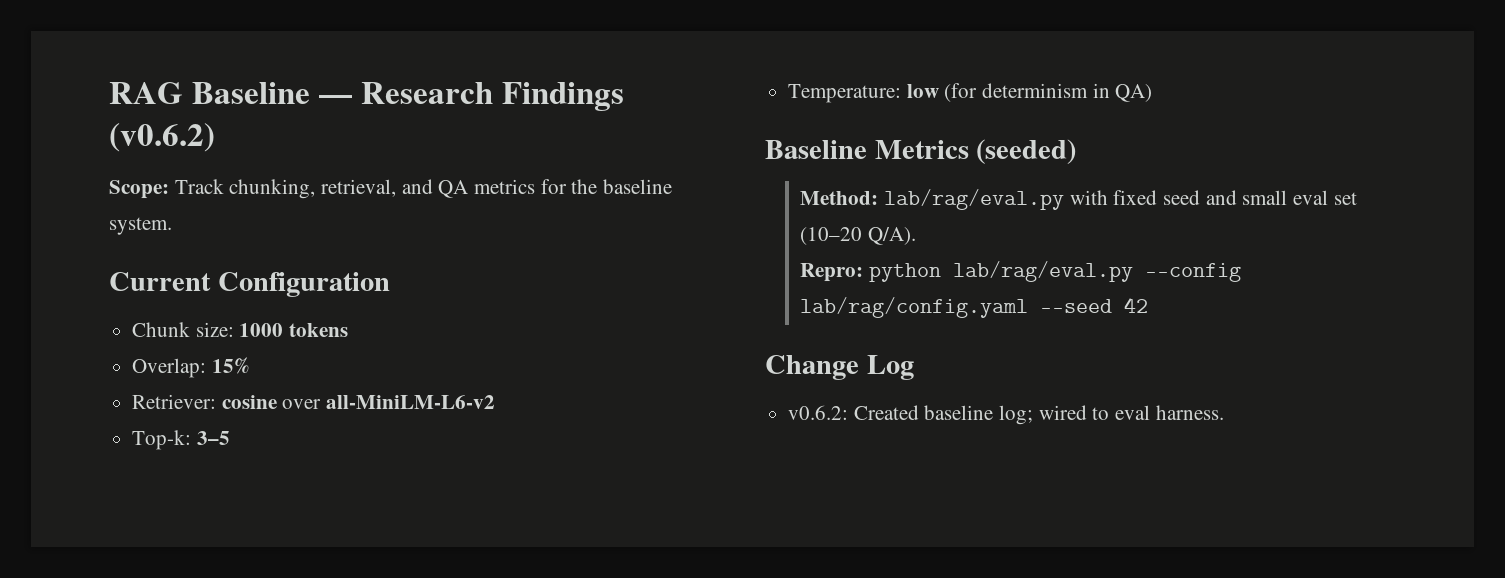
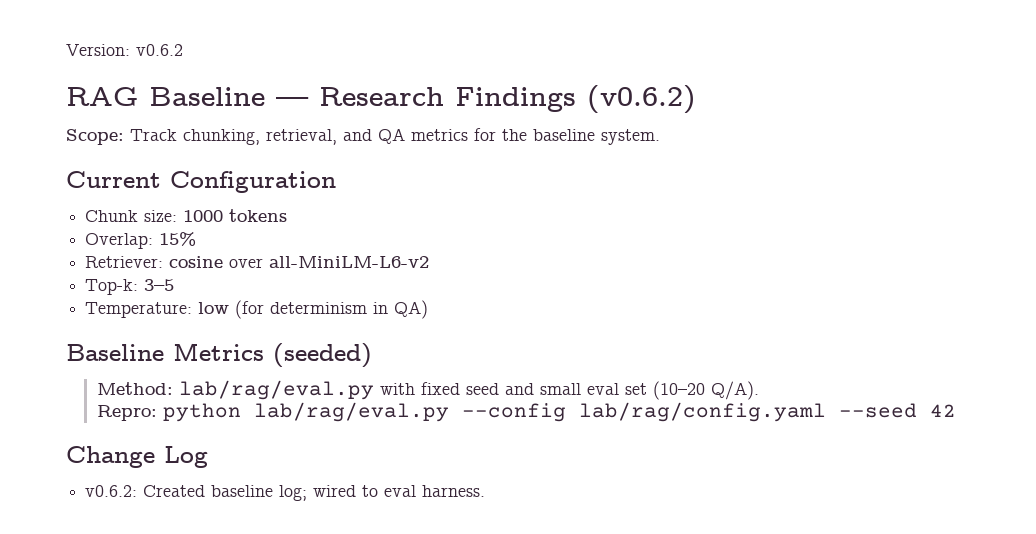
+ Version: v0.6.2

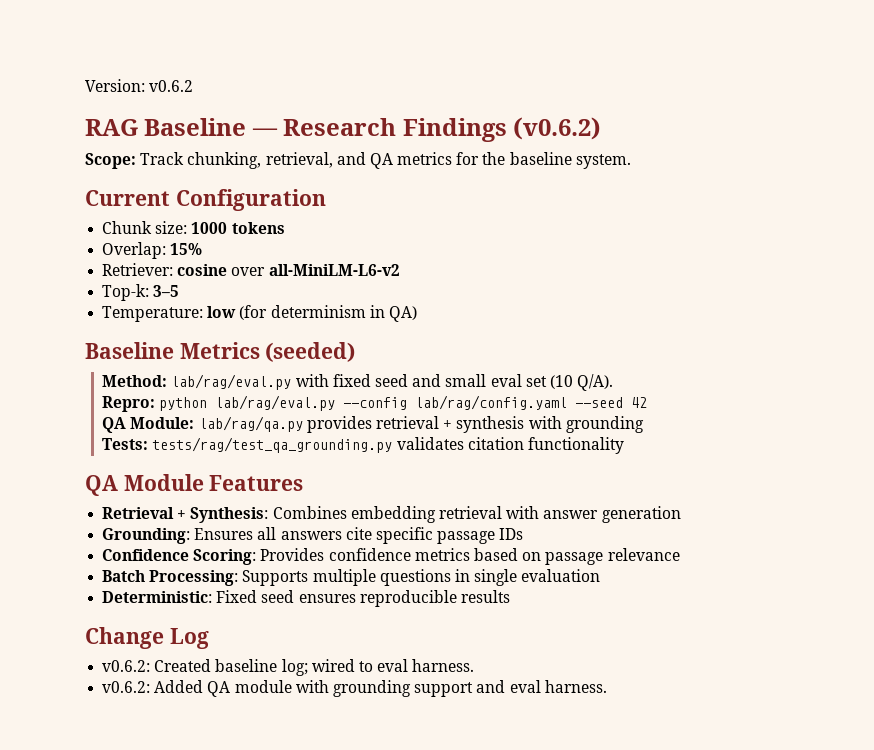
- Method: lab/rag/eval.py with fixed seed and small eval set (10–20 Q/A).
+ Method: lab/rag/eval.py with fixed seed and small eval set (10 Q/A).
+ QA Module: lab/rag/qa.py provides retrieval + synthesis with grounding
+ Tests: tests/rag/test_qa_grounding.py validates citation functionality
+ QA Module Features
+ Retrieval + Synthesis: Combines embedding retrieval with answer generation
+ Grounding: Ensures all answers cite specific passage IDs
+ Confidence Scoring: Provides confidence metrics based on passage relevance
+ Batch Processing: Supports multiple questions in single evaluation
+ Deterministic: Fixed seed ensures reproducible results
+ v0.6.2: Added QA module with grounding support and eval harness.

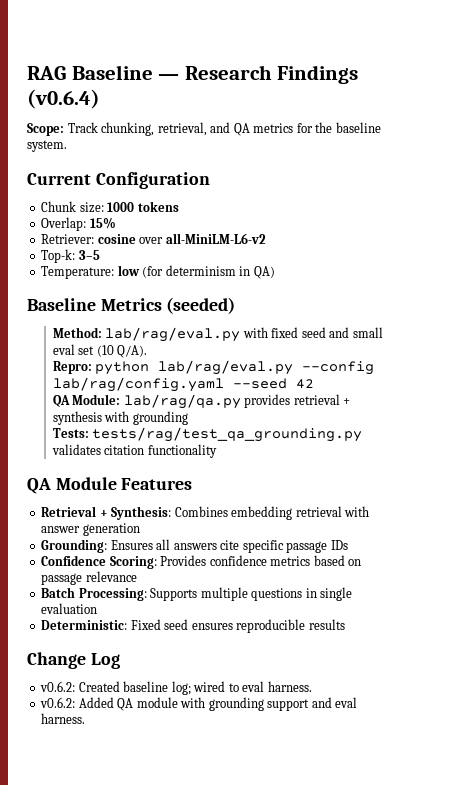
- Version: v0.6.2
- RAG Baseline — Research Findings (v0.6.2)
+ RAG Baseline — Research Findings (v0.6.4)

